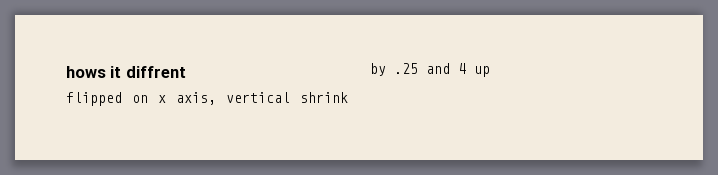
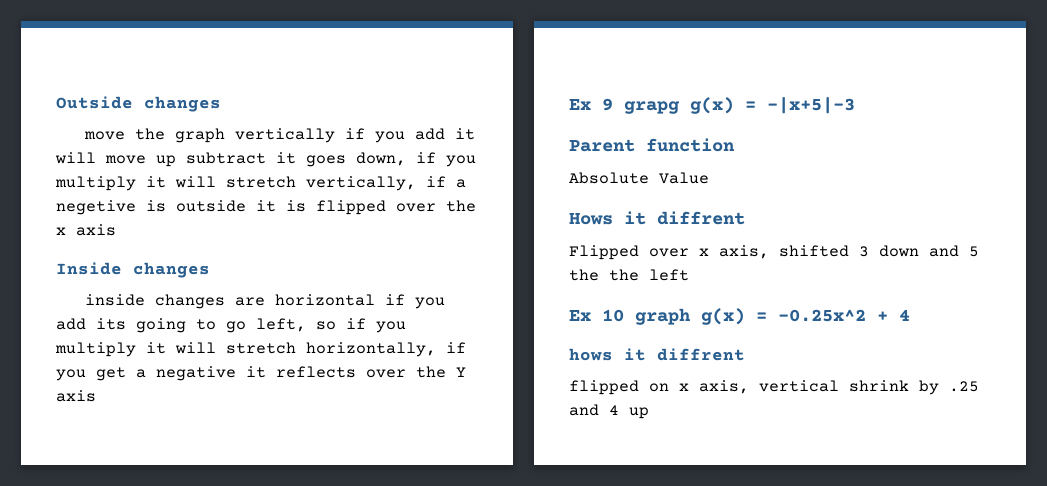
+ Outside changes
+ move the graph vertically if you add it will move up subtract it goes down, if you multiply it will stretch vertically, if a negetive is outside it is flipped over the x axis
+ Inside changes
+ inside changes are horizontal if you add its going to go left, so if you multiply it will stretch horizontally, if you get a negative it reflects over the Y axis
+ Ex 9 grapg g(x) = -|x+5|-3
+ Parent function
+ Absolute Value
+ Hows it diffrent
+ Flipped over x axis, shifted 3 down and 5 the the left
+ Ex 10 graph g(x) = -0.25x^2 + 4

